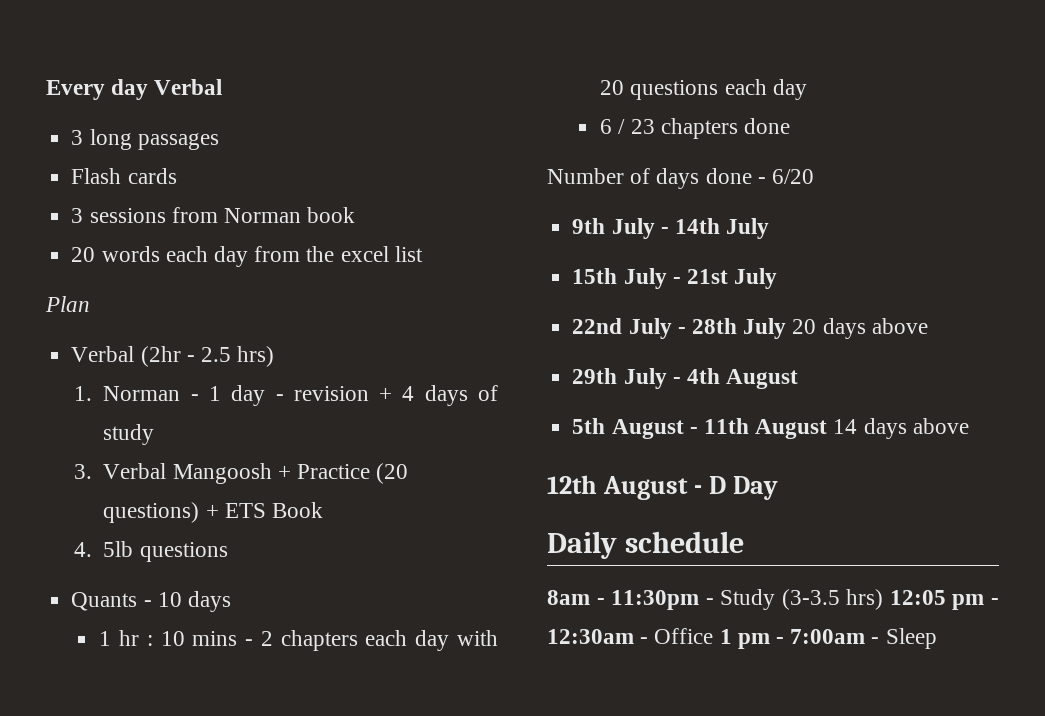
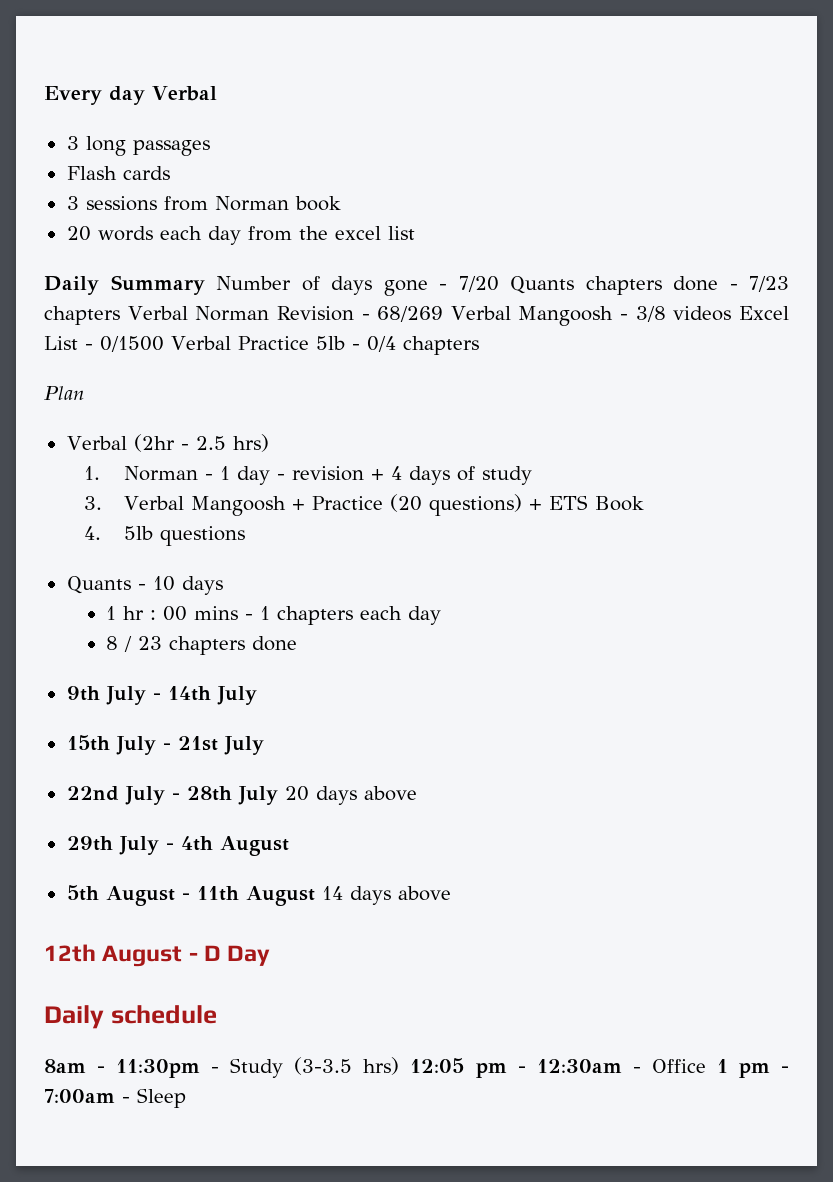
+ Daily Summary Number of days gone - 7/20 Quants chapters done - 7/23 chapters Verbal Norman Revision - 68/269 Verbal Mangoosh - 3/8 videos Excel List - 0/1500 Verbal Practice 5lb - 0/4 chapters
- 1 hr : 10 mins - 2 chapters each day with 20 questions each day
- 6 / 23 chapters done
- Number of days done - 6/20
+ 1 hr : 00 mins - 1 chapters each day
+ 8 / 23 chapters done

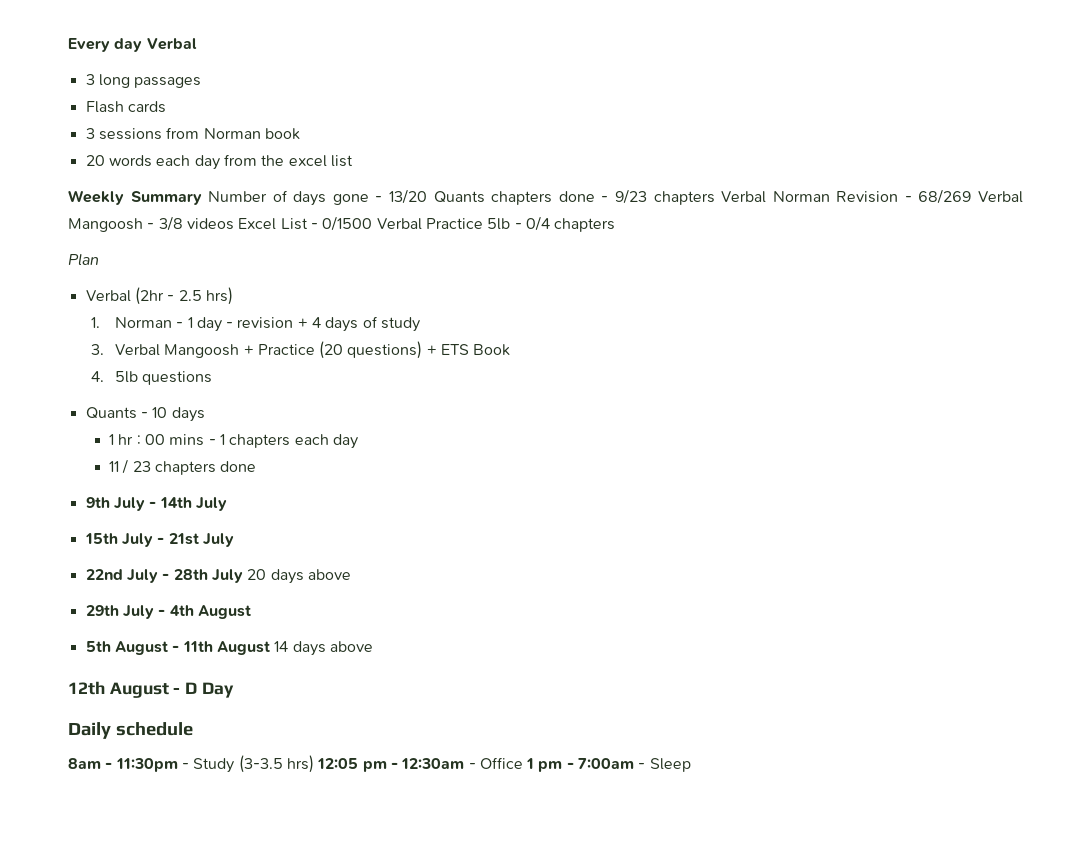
- Daily Summary Number of days gone - 7/20 Quants chapters done - 7/23 chapters Verbal Norman Revision - 68/269 Verbal Mangoosh - 3/8 videos Excel List - 0/1500 Verbal Practice 5lb - 0/4 chapters
+ Weekly Summary Number of days gone - 13/20 Quants chapters done - 9/23 chapters Verbal Norman Revision - 68/269 Verbal Mangoosh - 3/8 videos Excel List - 0/1500 Verbal Practice 5lb - 0/4 chapters
- 8 / 23 chapters done
+ 11 / 23 chapters done

